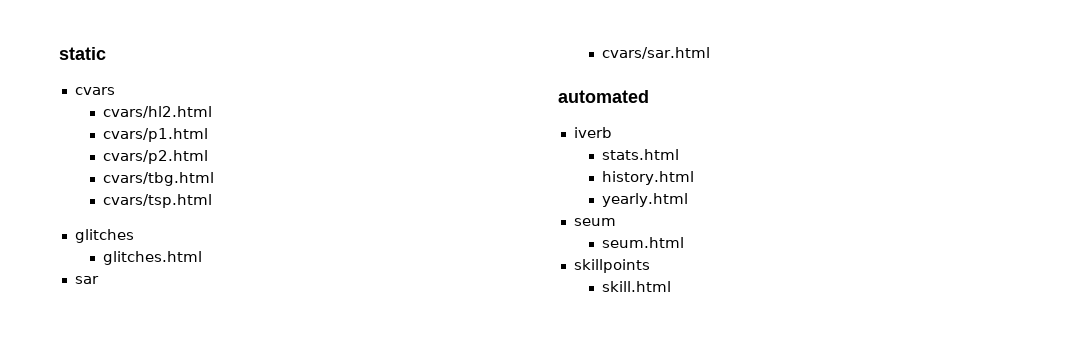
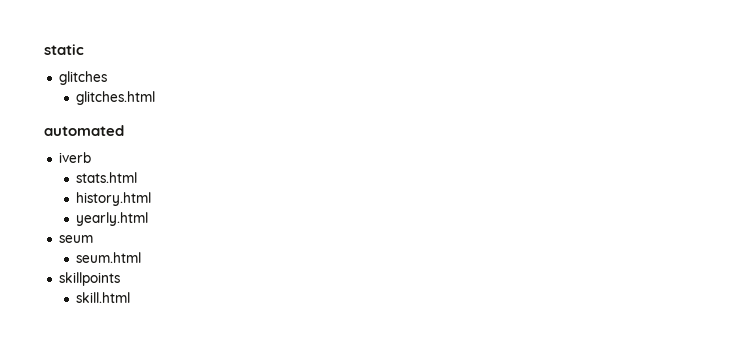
- cvars
- cvars/hl2.html
- cvars/p1.html
- cvars/p2.html
- cvars/tbg.html
- cvars/tsp.html
- sar
- cvars/sar.html

